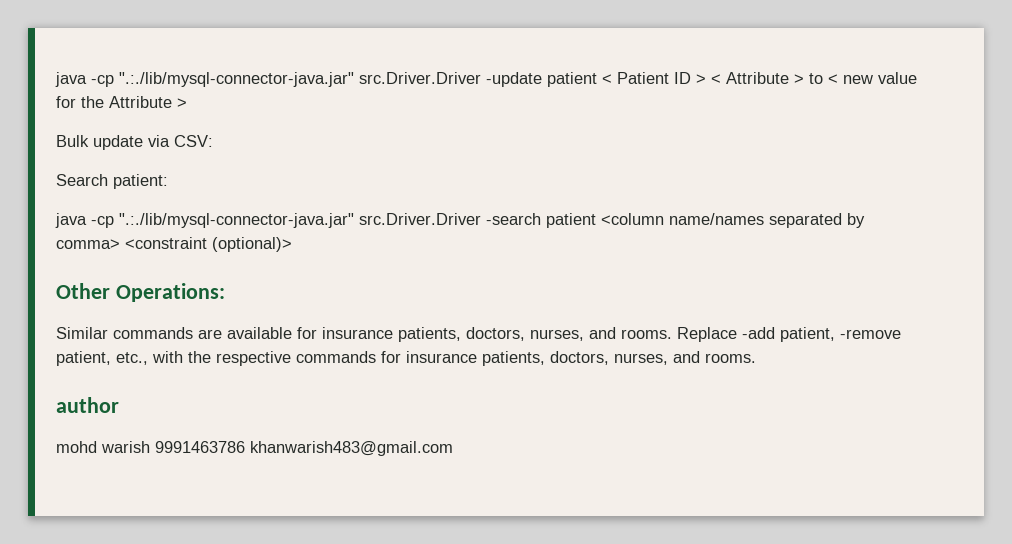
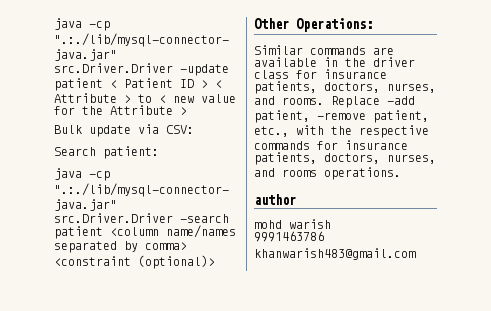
- Similar commands are available for insurance patients, doctors, nurses, and rooms.
+ Similar commands are available in the driver class for insurance patients, doctors, nurses, and rooms.
- Replace -add patient, -remove patient, etc., with the respective commands for insurance patients, doctors, nurses, and rooms.
+ Replace -add patient, -remove patient, etc., with the respective commands for insurance patients, doctors, nurses, and rooms operations.
- mohd warish 9991463786 khanwarish483@gmail.com
+ mohd warish
+ 9991463786
+ khanwarish483@gmail.com

